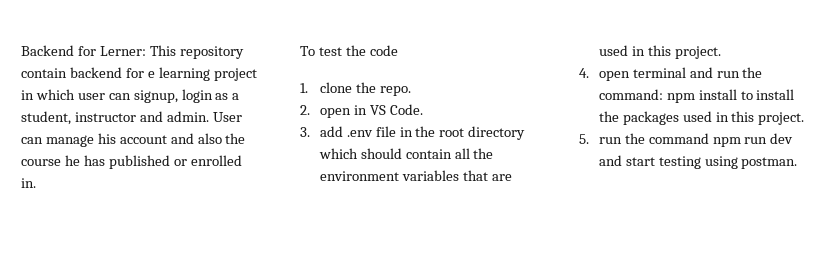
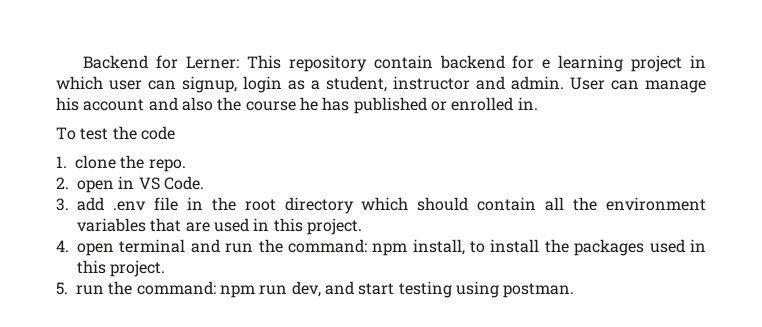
- 4. open terminal and run the command: npm install to install the packages used in this project.
+ 4. open terminal and run the command: npm install, to install the packages used in this project.
- 5. run the command npm run dev and start testing using postman.
+ 5. run the command: npm run dev, and start testing using postman.

